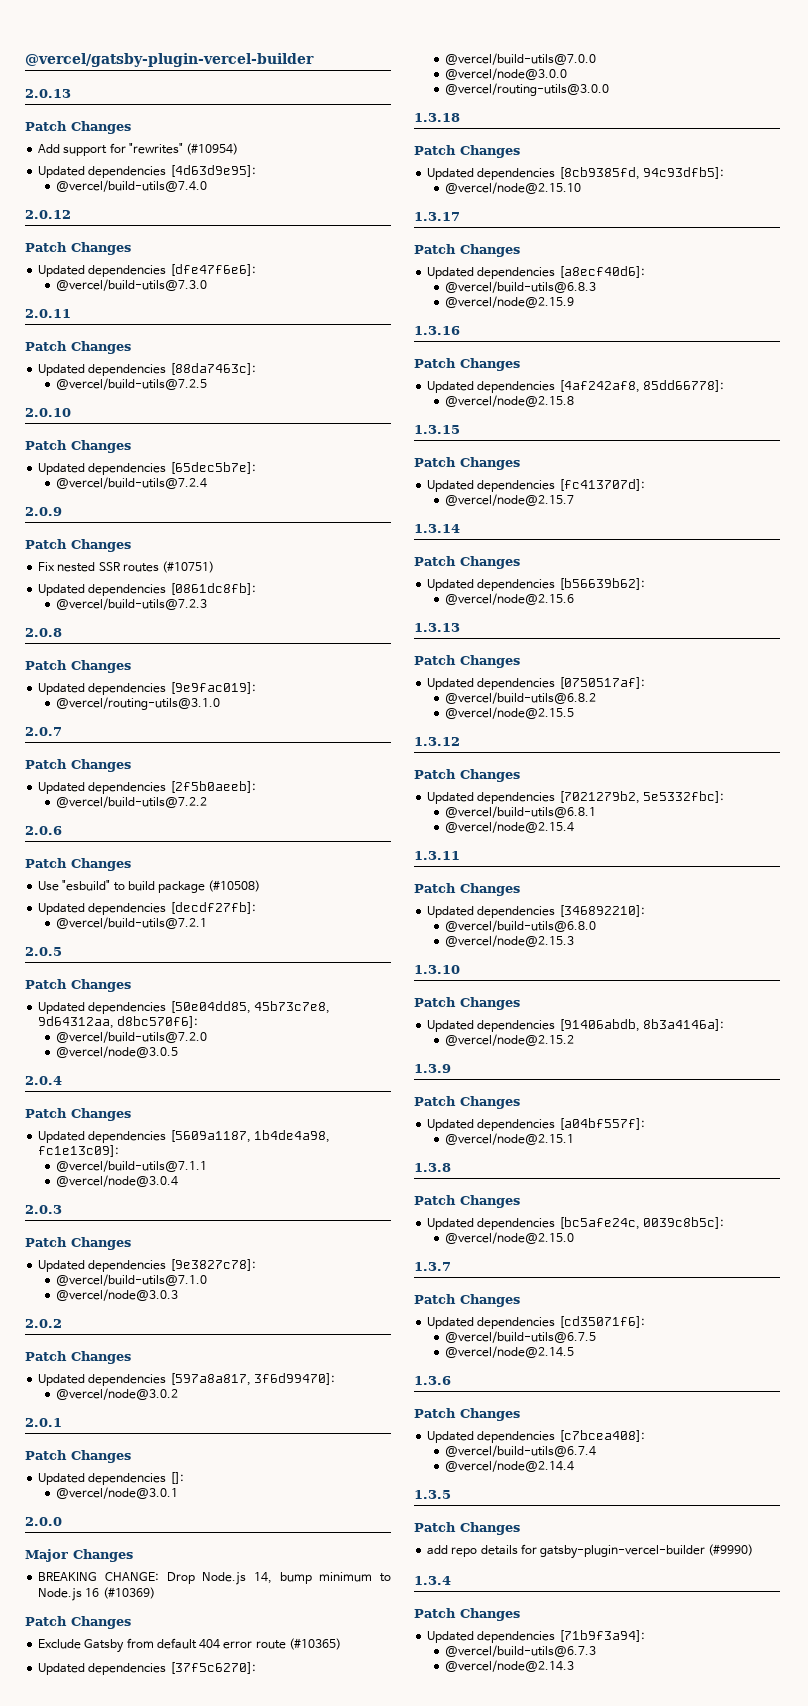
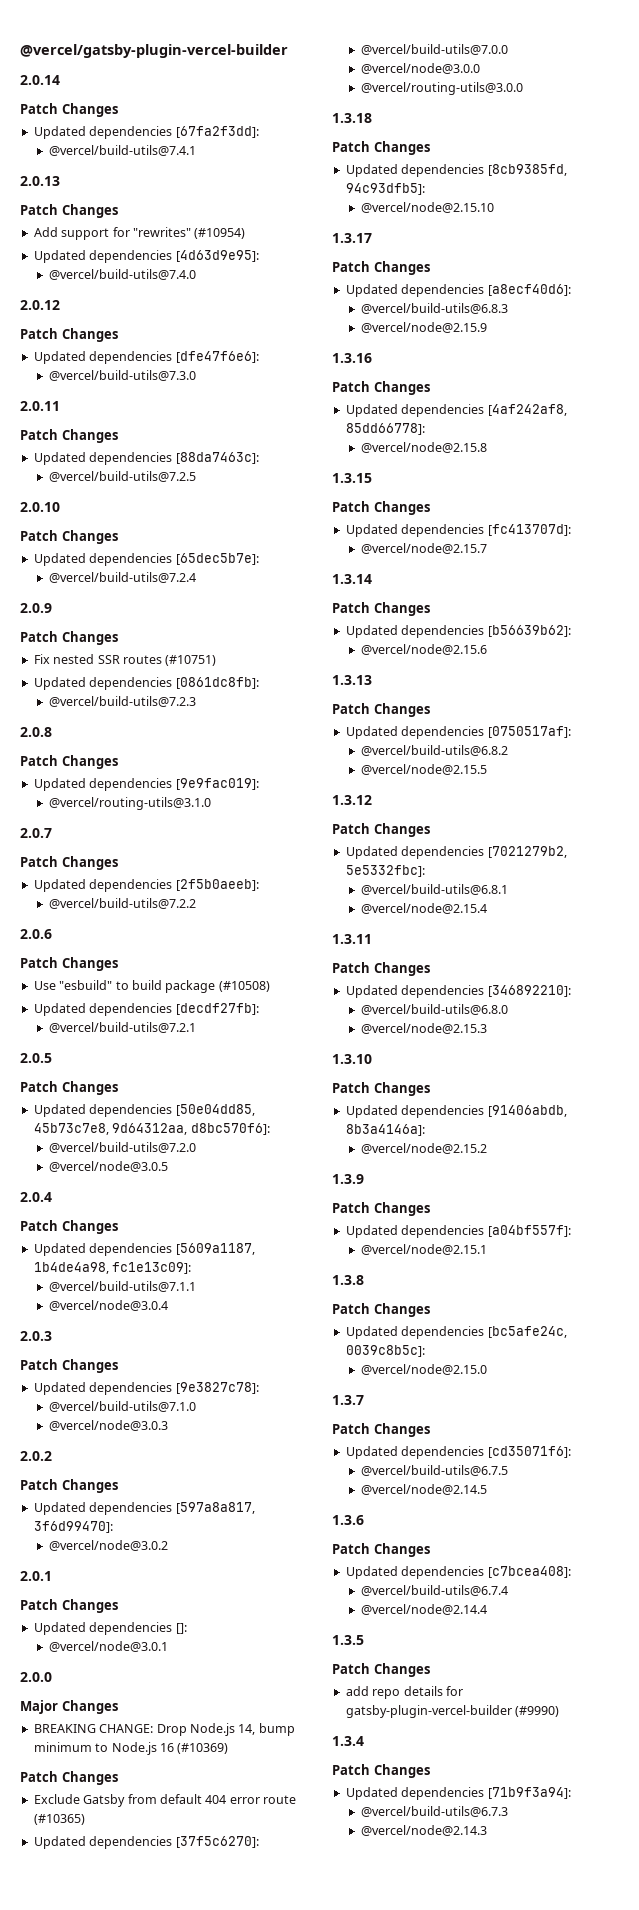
+ 2.0.14
+ Patch Changes
+ Updated dependencies [67fa2f3dd]:
+ @vercel/build-utils@7.4.1

